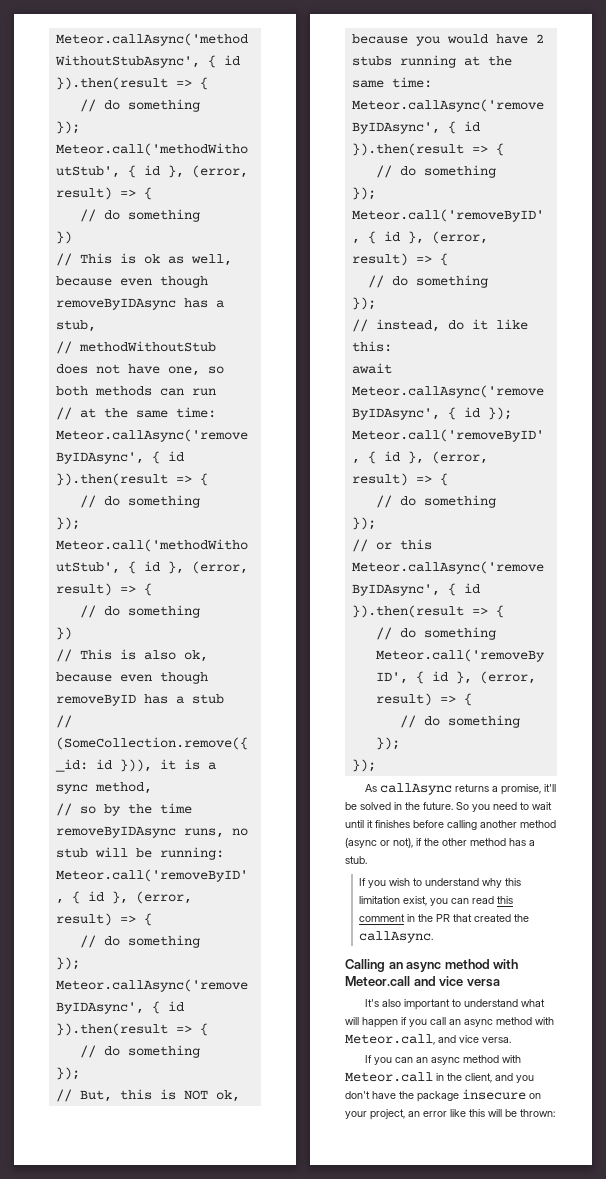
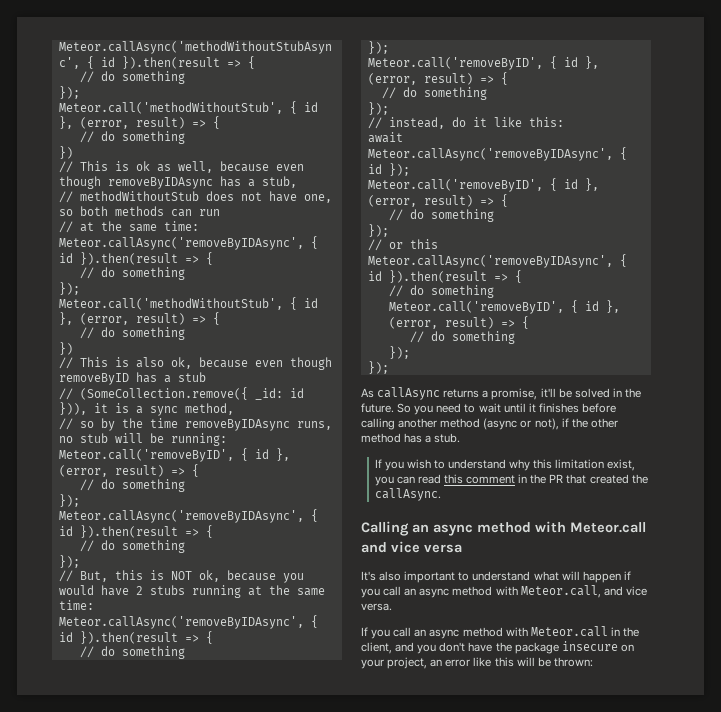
- If you can an async method with Meteor.call in the client, and you don't have the package insecure on your project, an error like this will be thrown:
+ If you call an async method with Meteor.call in the client, and you don't have the package insecure on your project, an error like this will be thrown:

